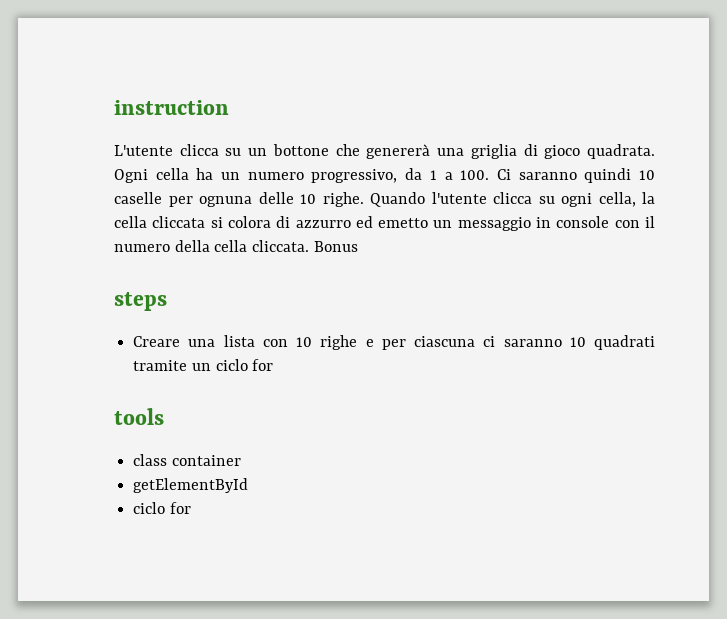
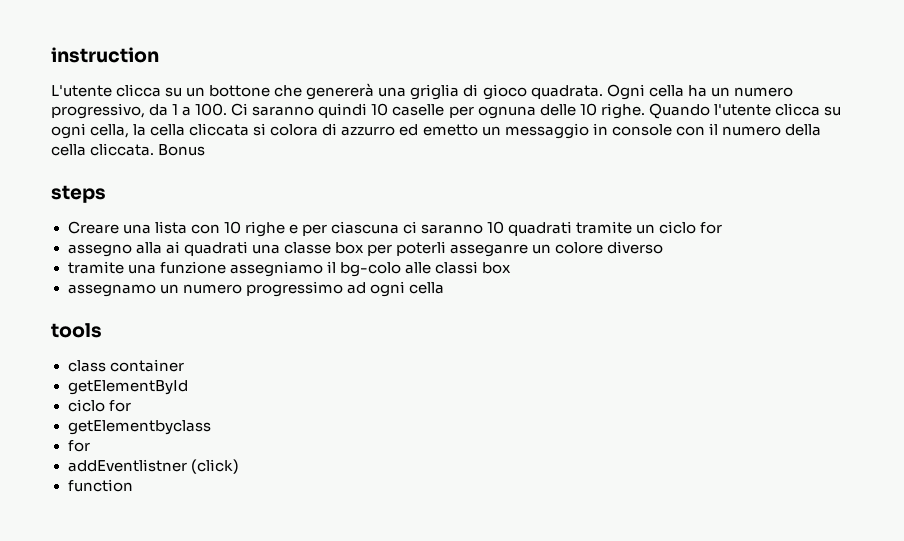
+ assegno alla ai quadrati una classe box per poterli asseganre un colore diverso
+ tramite una funzione assegniamo il bg-colo alle classi box
+ assegnamo un numero progressimo ad ogni cella
+ getElementbyclass
+ for
+ addEventlistner (click)
+ function

